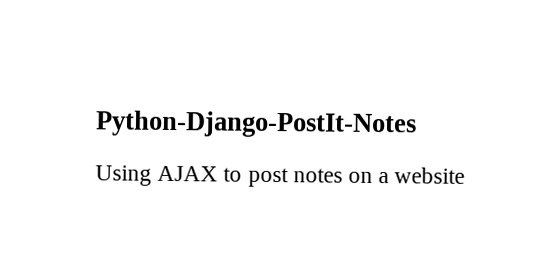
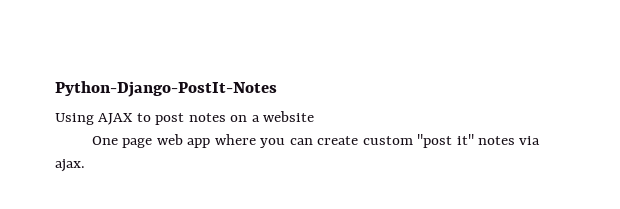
+ One page web app where you can create custom "post it" notes via ajax.

